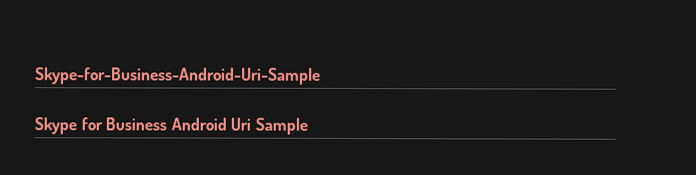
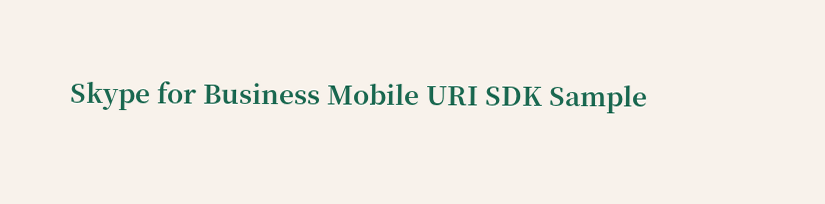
- Skype-for-Business-Android-Uri-Sample
- Skype for Business Android Uri Sample
+ Skype for Business Mobile URI SDK Sample

